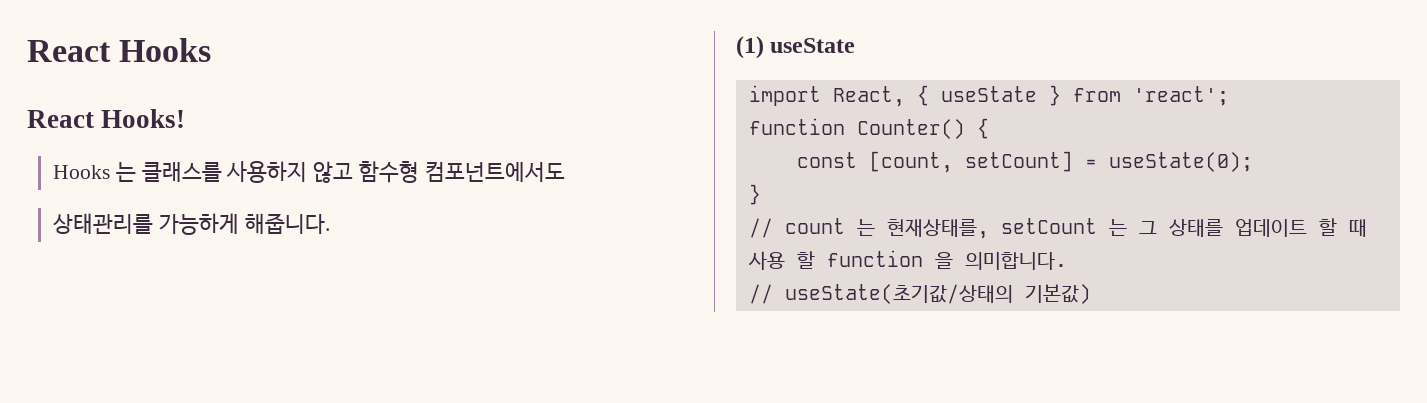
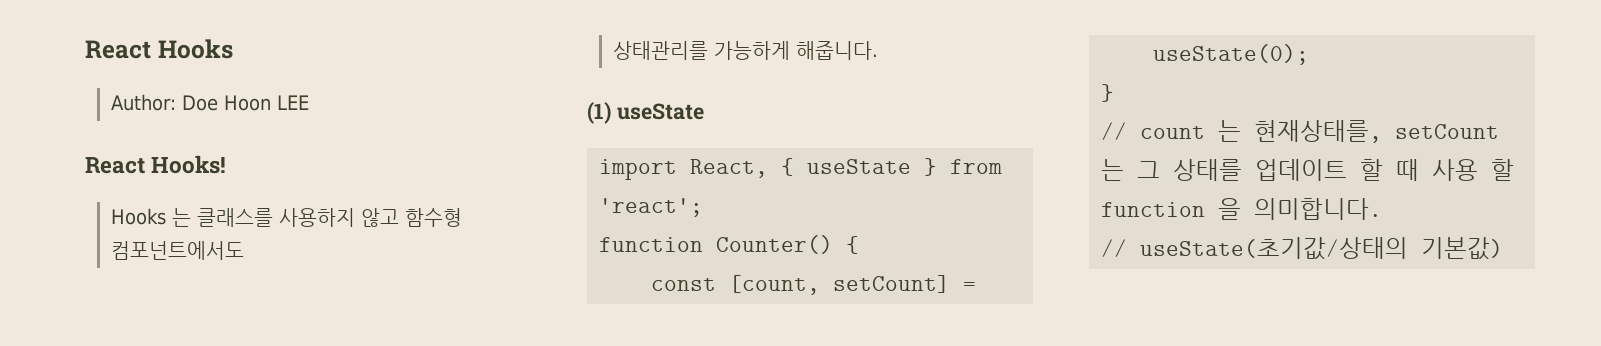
+ Author: Doe Hoon LEE

